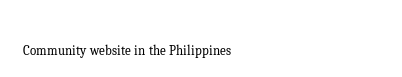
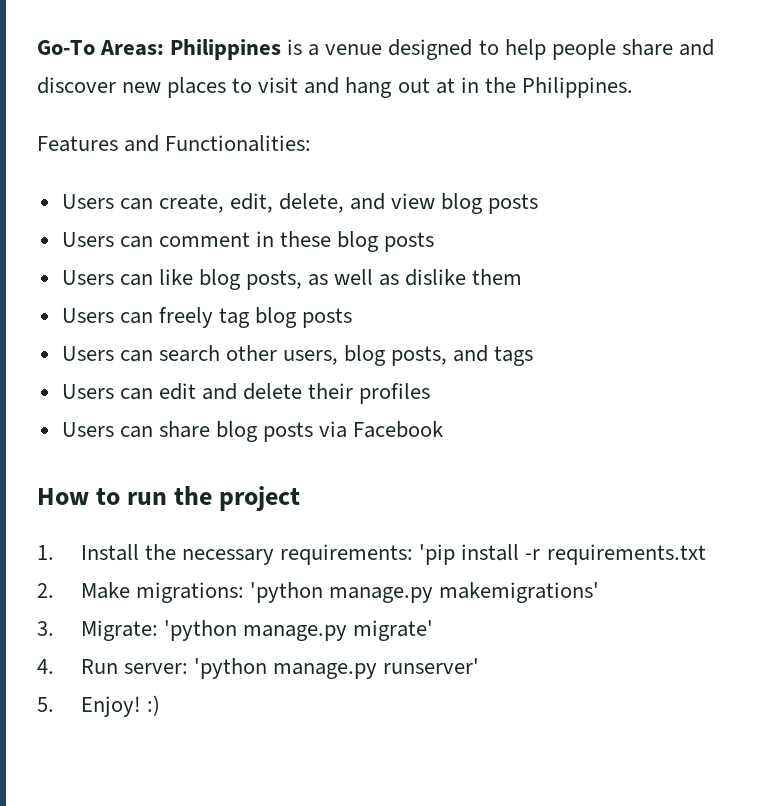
- Community website in the Philippines
+ Go-To Areas: Philippines is a venue designed to help people share and discover new places to visit and hang out at in the Philippines.
+ Features and Functionalities:
+ Users can create, edit, delete, and view blog posts
+ Users can comment in these blog posts
+ Users can like blog posts, as well as dislike them
+ Users can freely tag blog posts
+ Users can search other users, blog posts, and tags
+ Users can edit and delete their profiles
+ Users can share blog posts via Facebook
+ How to run the project
+ 1. Install the necessary requirements: 'pip install -r requirements.txt
+ 2. Make migrations: 'python manage.py makemigrations'
+ 3. Migrate: 'python manage.py migrate'
+ 4. Run server: 'python manage.py runserver'
+ 5. Enjoy! :)

